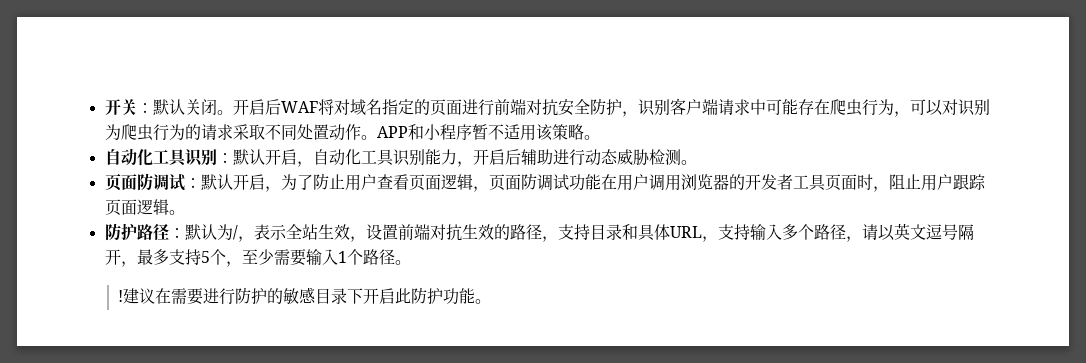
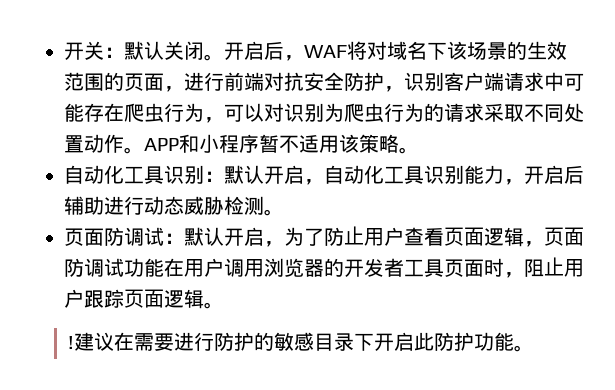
- 开启后WAF将对域名指定的页面进行前端对抗安全防护，识别客户端请求中可能存在爬虫行为，可以对识别为爬虫行为的请求采取不同处置动作。
+ 开启后，WAF将对域名下该场景的生效范围的页面，进行前端对抗安全防护，识别客户端请求中可能存在爬虫行为，可以对识别为爬虫行为的请求采取不同处置动作。
- 防护路径：默认为/，表示全站生效，设置前端对抗生效的路径，支持目录和具体URL，支持输入多个路径，请以英文逗号隔开，最多支持5个，至少需要输入1个路径。

